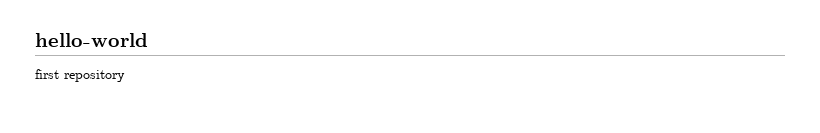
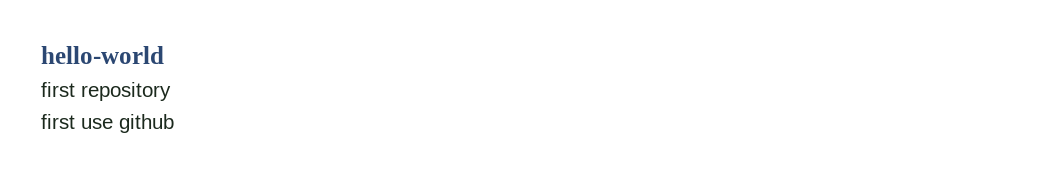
+ first use github

